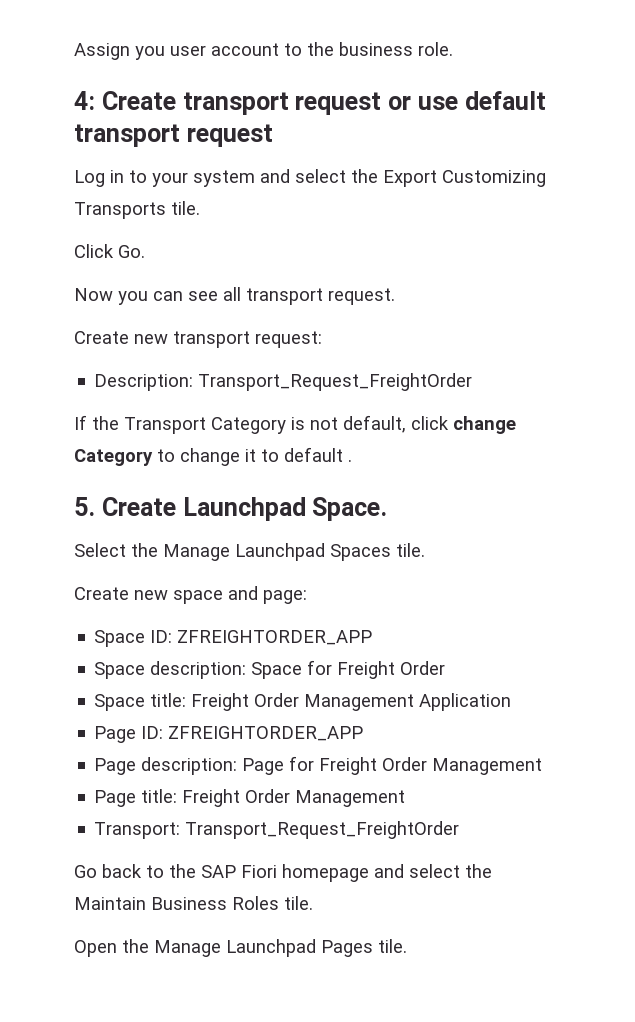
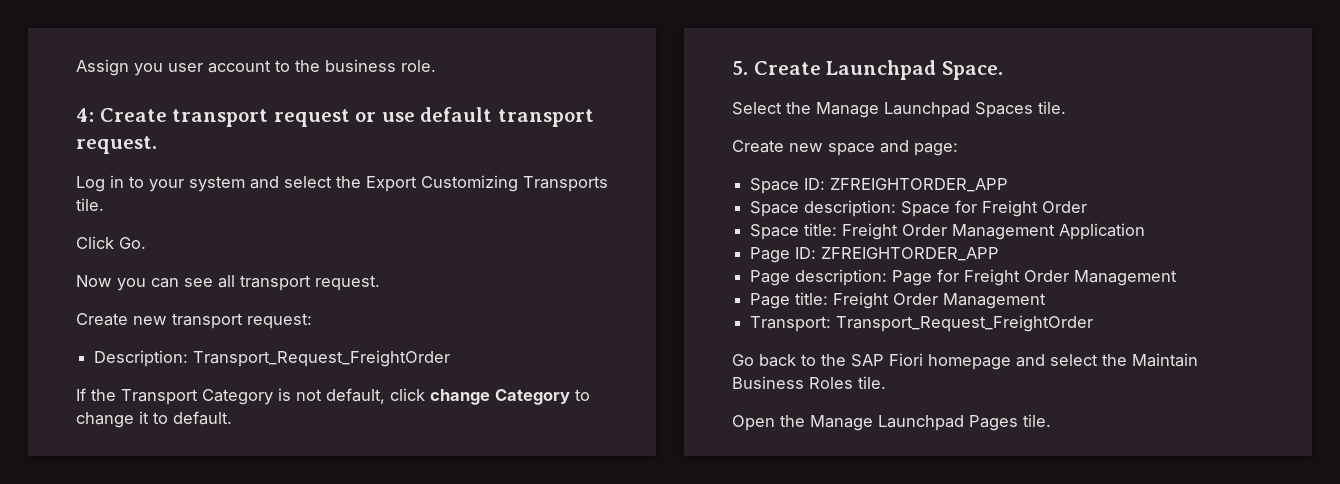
- 4: Create transport request or use default transport request
+ 4: Create transport request or use default transport request.
- If the Transport Category is not default, click change Category to change it to default .
+ If the Transport Category is not default, click change Category to change it to default.

